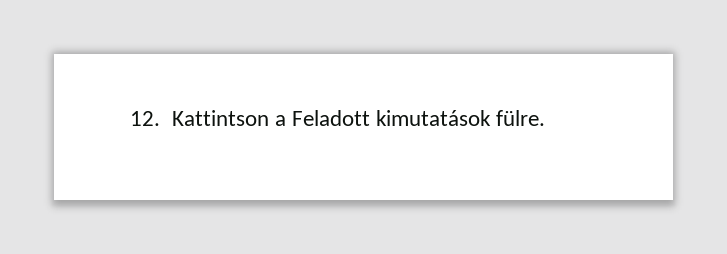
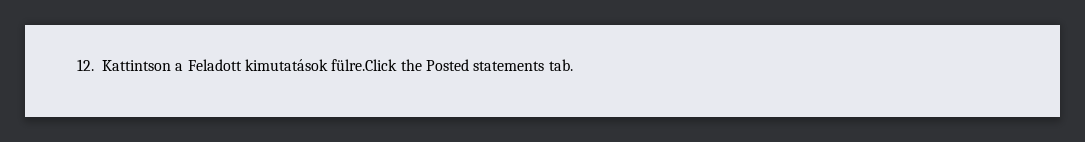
- 12. Kattintson a Feladott kimutatások fülre.
+ 12. Kattintson a Feladott kimutatások fülre.Click the Posted statements tab.

